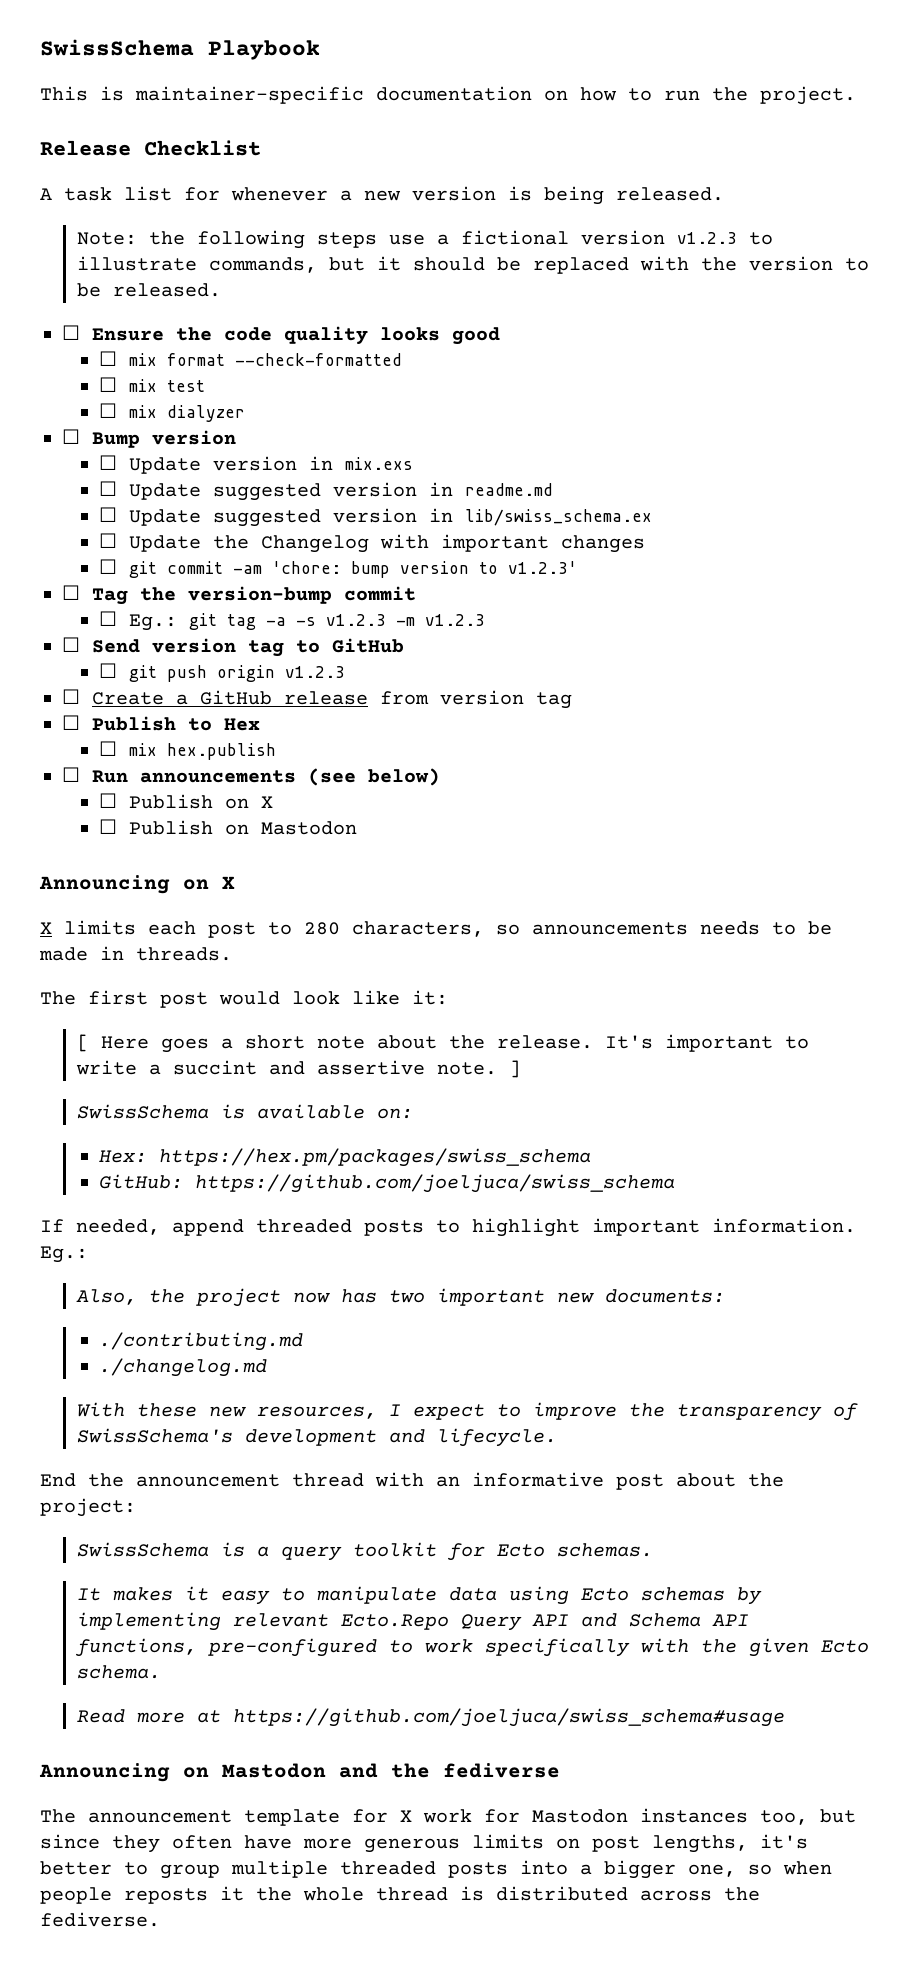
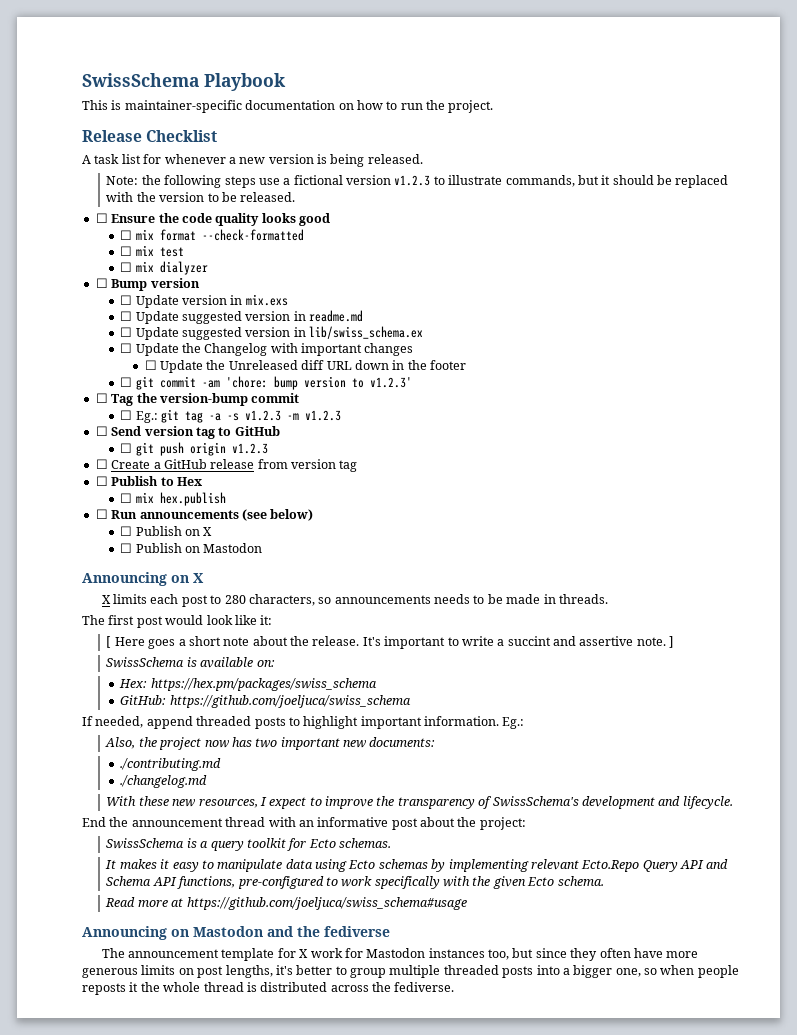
+ ☐ Update the Unreleased diff URL down in the footer

